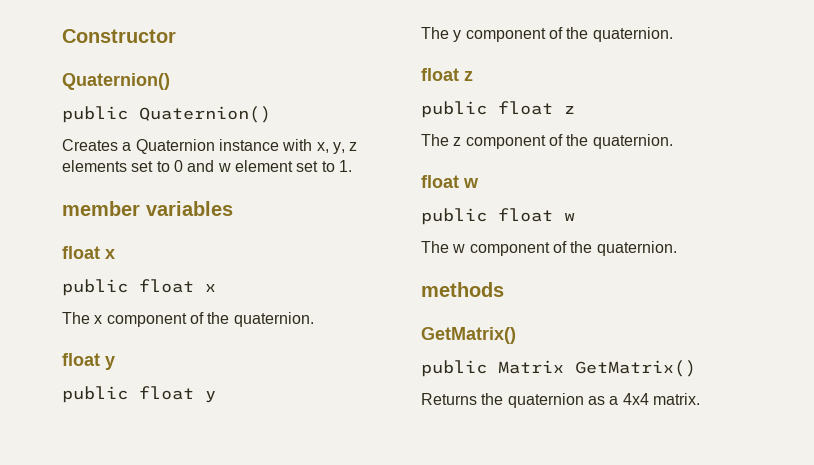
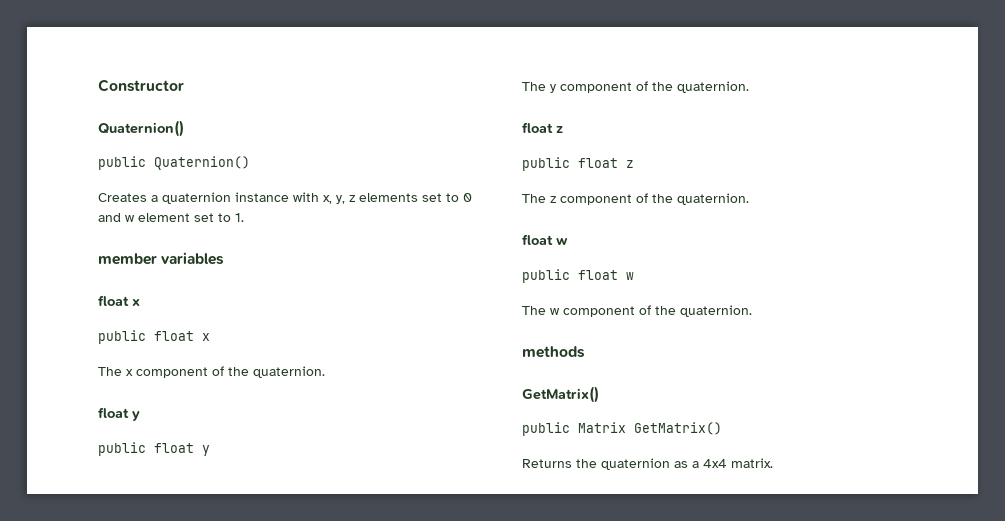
- Creates a Quaternion instance with x, y, z elements set to 0 and w element set to 1.
+ Creates a quaternion instance with x, y, z elements set to 0 and w element set to 1.

